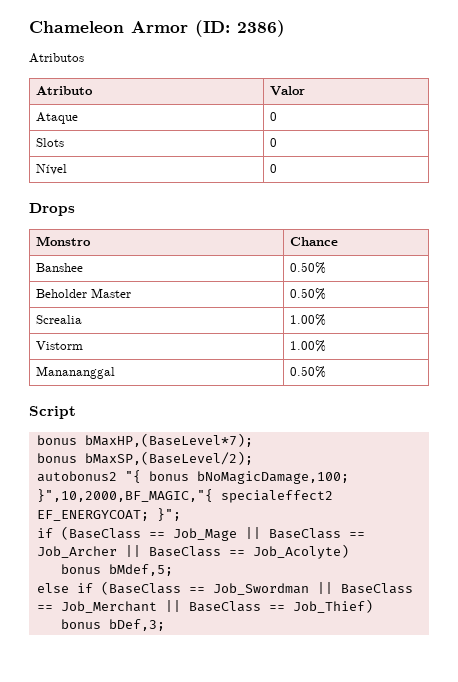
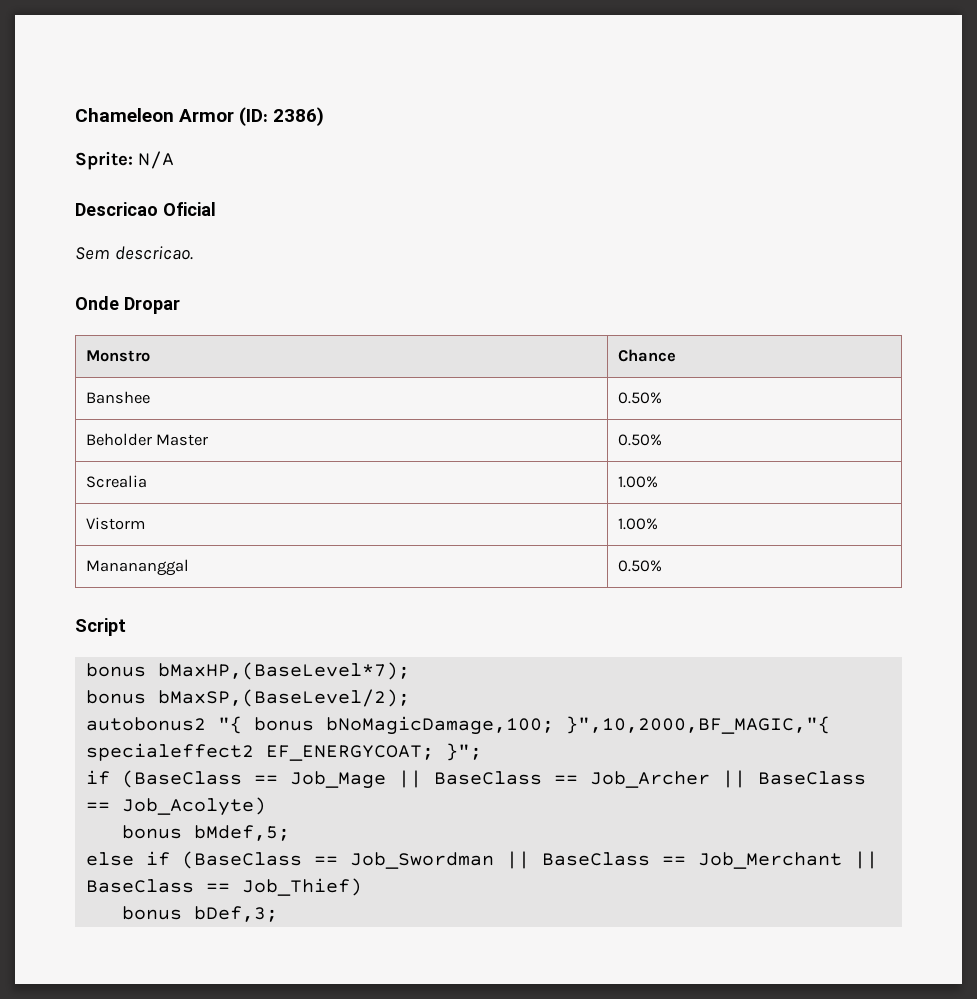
- Atributos
- Atributo | Valor
- Ataque | 0
- Slots | 0
- Nível | 0
- Drops
+ Sprite: N/A
+ Descricao Oficial
+ Sem descricao.
+ Onde Dropar

